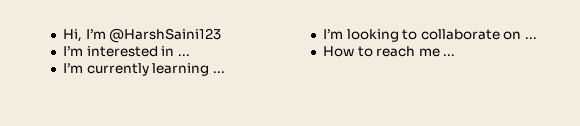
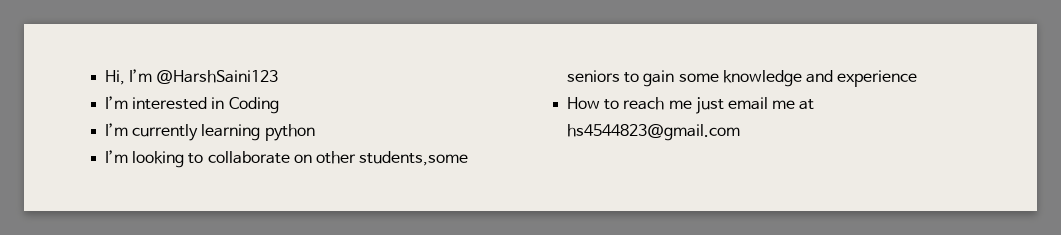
- I’m interested in ...
+ I’m interested in Coding
- I’m currently learning ...
+ I’m currently learning python
- I’m looking to collaborate on ...
+ I’m looking to collaborate on other students,some seniors to gain some knowledge and experience
- How to reach me ...
+ How to reach me just email me at hs4544823@gmail.com

